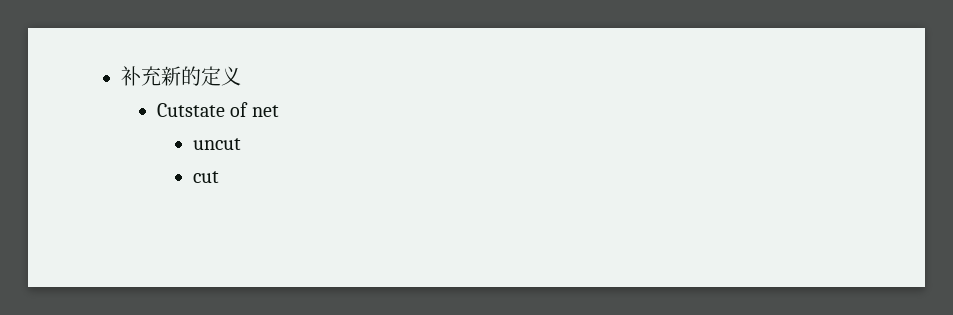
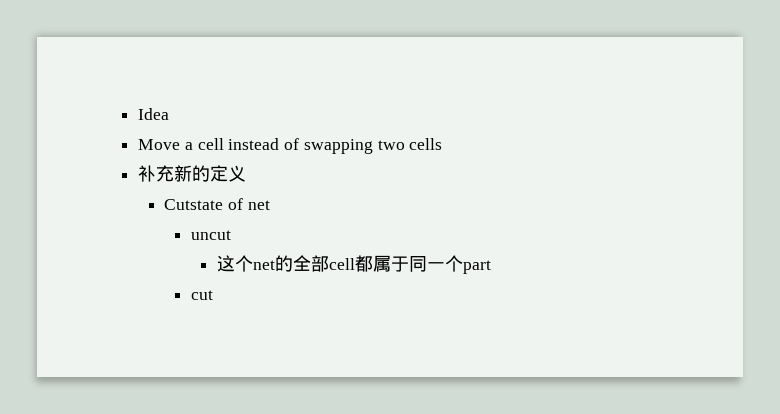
+ Idea
+ Move a cell instead of swapping two cells
+ 这个net的全部cell都属于同一个part

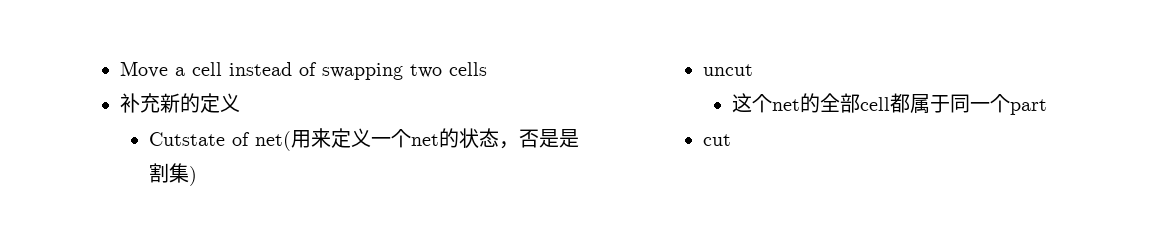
- Idea
- Cutstate of net
+ Cutstate of net(用来定义一个net的状态，否是是割集)

